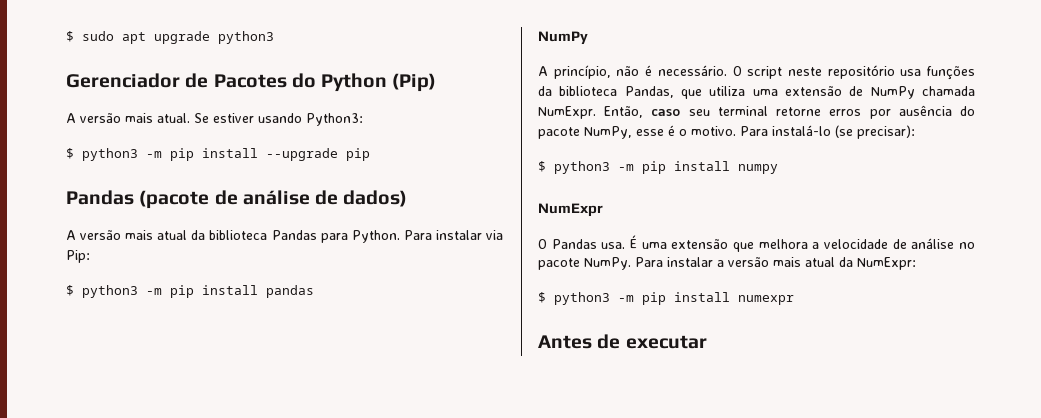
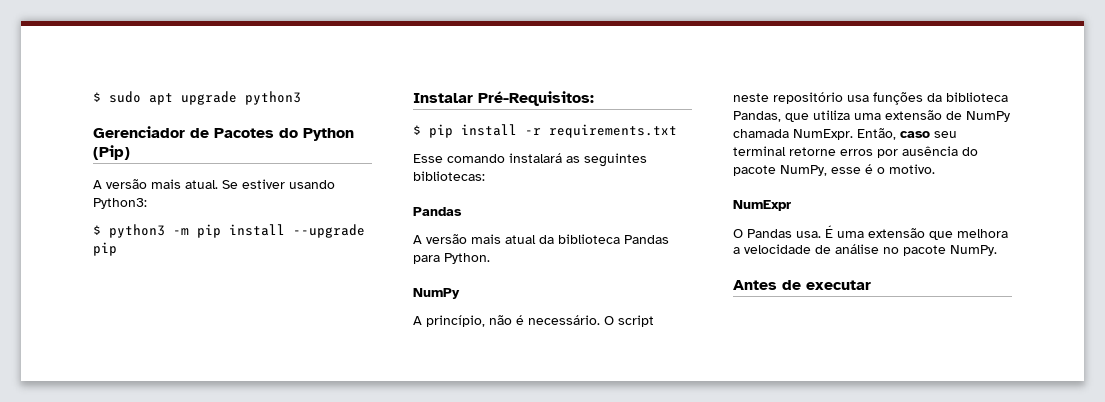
- Pandas (pacote de análise de dados)
+ Instalar Pré-Requisitos:
+ $ pip install -r requirements.txt
+ Esse comando instalará as seguintes bibliotecas:
+ Pandas
- Para instalar via Pip:
- $ python3 -m pip install pandas
- Para instalá-lo (se precisar):
- $ python3 -m pip install numpy
- Para instalar a versão mais atual da NumExpr:
- $ python3 -m pip install numexpr

